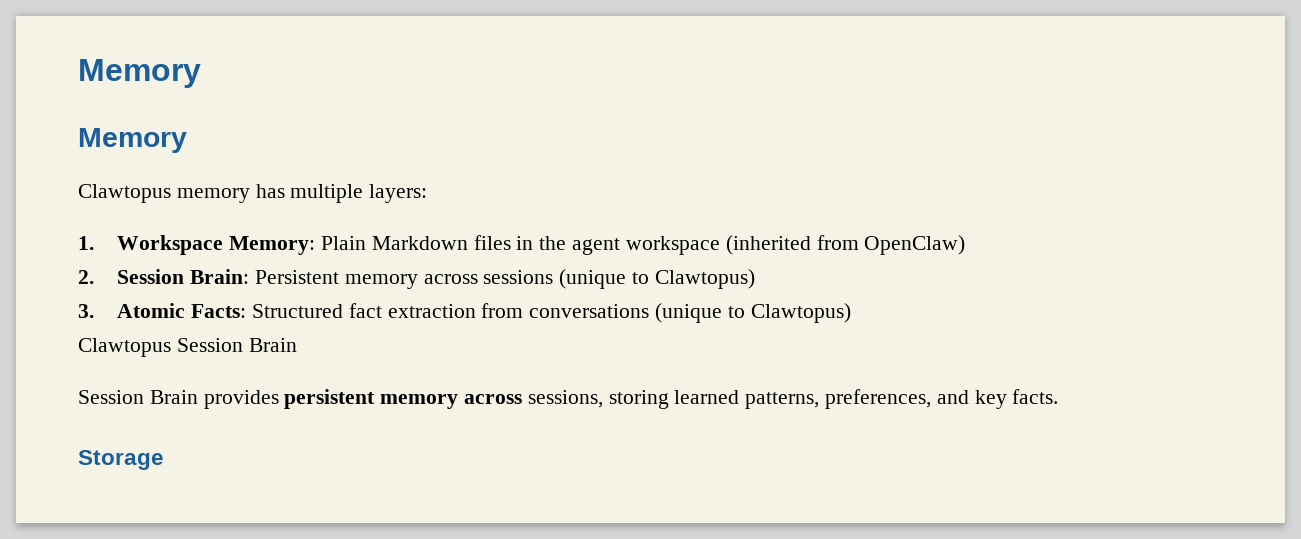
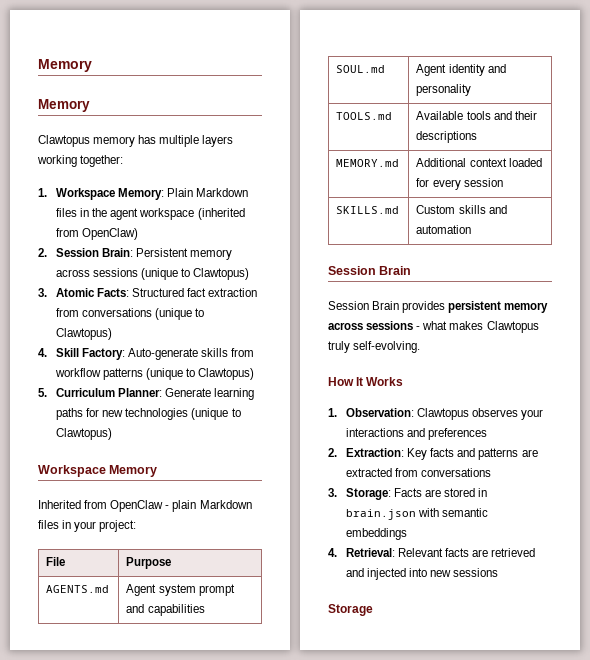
- Clawtopus memory has multiple layers:
+ Clawtopus memory has multiple layers working together:
- Clawtopus Session Brain
+ 4. Skill Factory: Auto-generate skills from workflow patterns (unique to Clawtopus)
+ 5. Curriculum Planner: Generate learning paths for new technologies (unique to Clawtopus)
+ Workspace Memory
+ Inherited from OpenClaw - plain Markdown files in your project:
+ File | Purpose
+ AGENTS.md | Agent system prompt and capabilities
+ SOUL.md | Agent identity and personality
+ TOOLS.md | Available tools and their descriptions
+ MEMORY.md | Additional context loaded for every session
+ SKILLS.md | Custom skills and automation
+ Session Brain
- Session Brain provides persistent memory across sessions, storing learned patterns, preferences, and key facts.
+ Session Brain provides persistent memory across sessions - what makes Clawtopus truly self-evolving.
+ How It Works
+ 1. Observation: Clawtopus observes your interactions and preferences
+ 2. Extraction: Key facts and patterns are extracted from conversations
+ 3. Storage: Facts are stored in brain.json with semantic embeddings
+ 4. Retrieval: Relevant facts are retrieved and injected into new sessions

